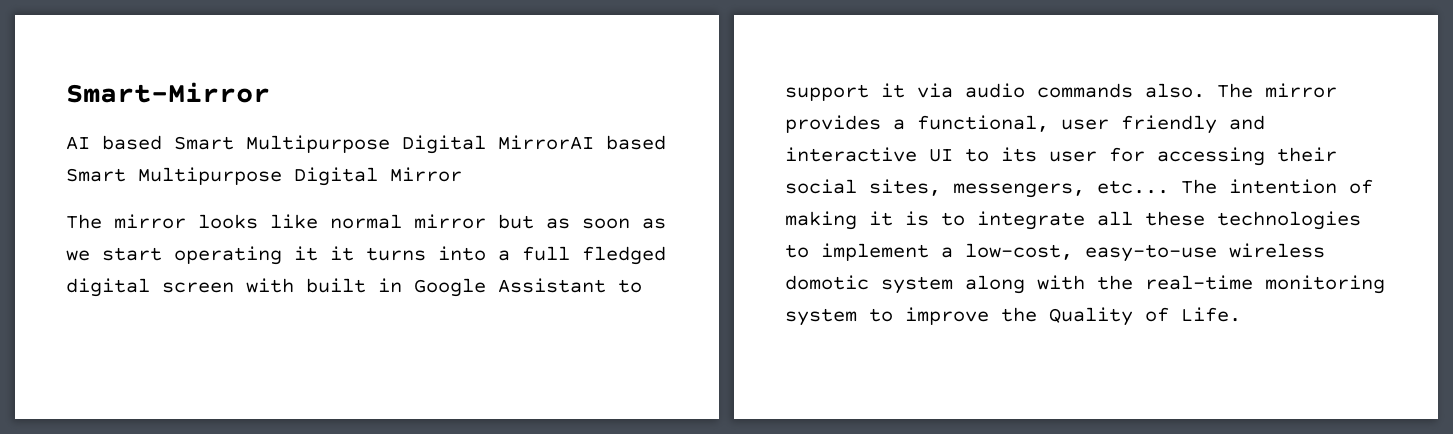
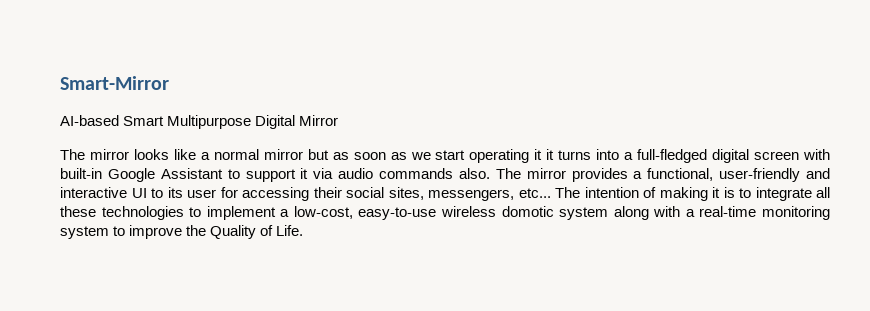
- AI based Smart Multipurpose Digital MirrorAI based Smart Multipurpose Digital Mirror
+ AI-based Smart Multipurpose Digital Mirror
- The mirror looks like normal mirror but as soon as we start operating it it turns into a full fledged digital screen with built in Google Assistant to support it via audio commands also.
+ The mirror looks like a normal mirror but as soon as we start operating it it turns into a full-fledged digital screen with built-in Google Assistant to support it via audio commands also.
- The mirror provides a functional, user friendly and interactive UI to its user for accessing their social sites, messengers, etc...
+ The mirror provides a functional, user-friendly and interactive UI to its user for accessing their social sites, messengers, etc...
- The intention of making it is to integrate all these technologies to implement a low-cost, easy-to-use wireless domotic system along with the real-time monitoring system to improve the Quality of Life.
+ The intention of making it is to integrate all these technologies to implement a low-cost, easy-to-use wireless domotic system along with a real-time monitoring system to improve the Quality of Life.

